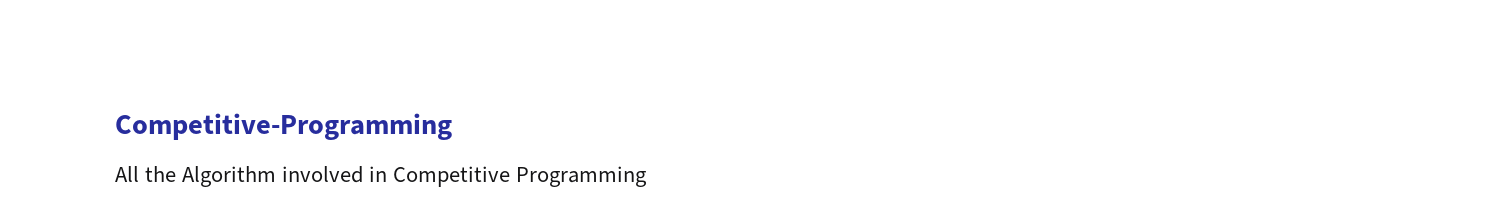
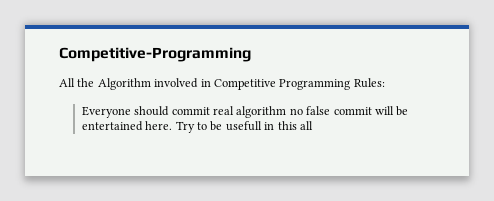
- All the Algorithm involved in Competitive Programming
+ All the Algorithm involved in Competitive Programming Rules:
+ Everyone should commit real algorithm no false commit will be entertained here. Try to be usefull in this all

